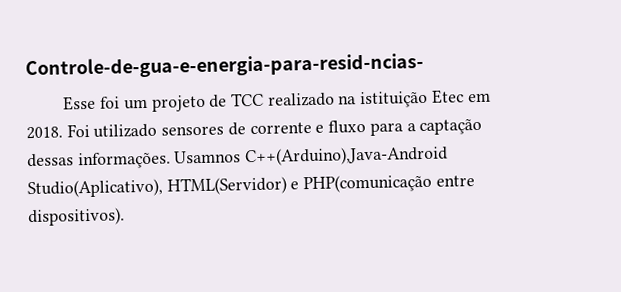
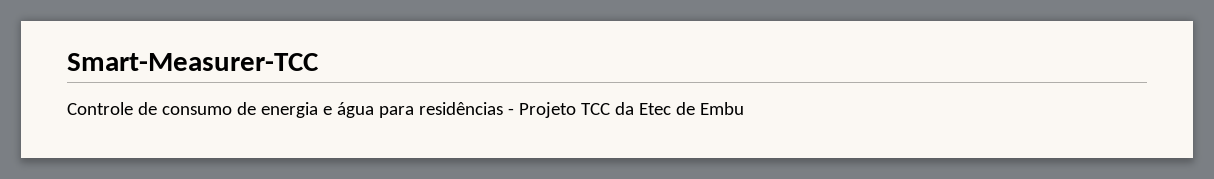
- Controle-de-gua-e-energia-para-resid-ncias-
- Esse foi um projeto de TCC realizado na istituição Etec em 2018. Foi utilizado sensores de corrente e fluxo para a captação dessas informações. Usamnos C++(Arduino),Java-Android Studio(Aplicativo), HTML(Servidor) e PHP(comunicação entre dispositivos).
+ Smart-Measurer-TCC
+ Controle de consumo de energia e água para residências - Projeto TCC da Etec de Embu

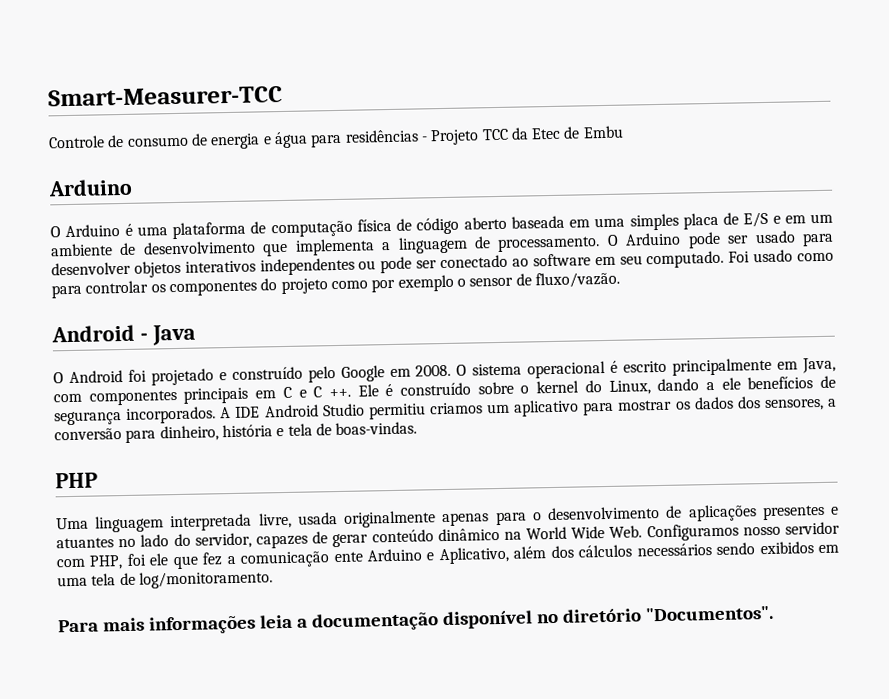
  Controle de consumo de energia e água para residências - Projeto TCC da Etec de Embu
+ Arduino
+ O Arduino é uma plataforma de computação física de código aberto baseada em uma simples placa de E/S e em um ambiente de desenvolvimento que implementa a linguagem de processamento. O Arduino pode ser usado para desenvolver objetos interativos independentes ou pode ser conectado ao software em seu computado. Foi usado como para controlar os componentes do projeto como por exemplo o sensor de fluxo/vazão.
+ Android - Java
+ O Android foi projetado e construído pelo Google em 2008. O sistema operacional é escrito principalmente em Java, com componentes principais em C e C ++. Ele é construído sobre o kernel do Linux, dando a ele benefícios de segurança incorporados. A IDE Android Studio permitiu criamos um aplicativo para mostrar os dados dos sensores, a conversão para dinheiro, história e tela de boas-vindas.
+ PHP
+ Uma linguagem interpretada livre, usada originalmente apenas para o desenvolvimento de aplicações presentes e atuantes no lado do servidor, capazes de gerar conteúdo dinâmico na World Wide Web. Configuramos nosso servidor com PHP, foi ele que fez a comunicação ente Arduino e Aplicativo, além dos cálculos necessários sendo exibidos em uma tela de log/monitoramento.
+ Para mais informações leia a documentação disponível no diretório "Documentos".

